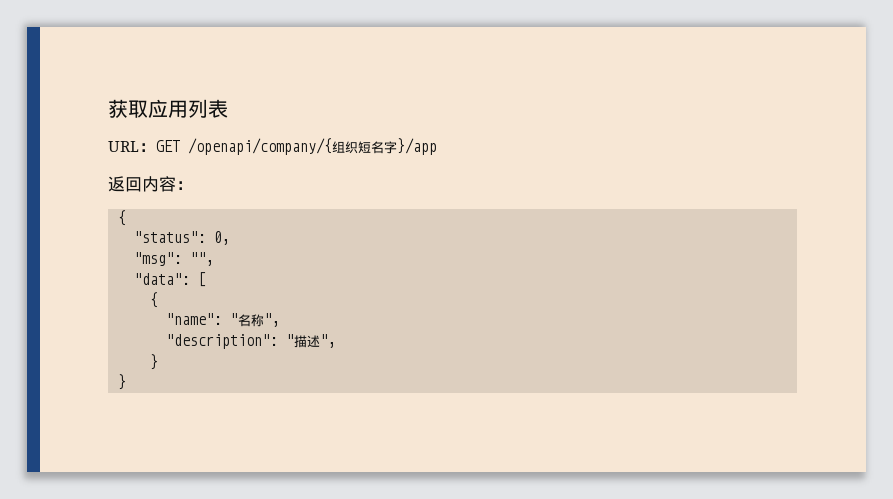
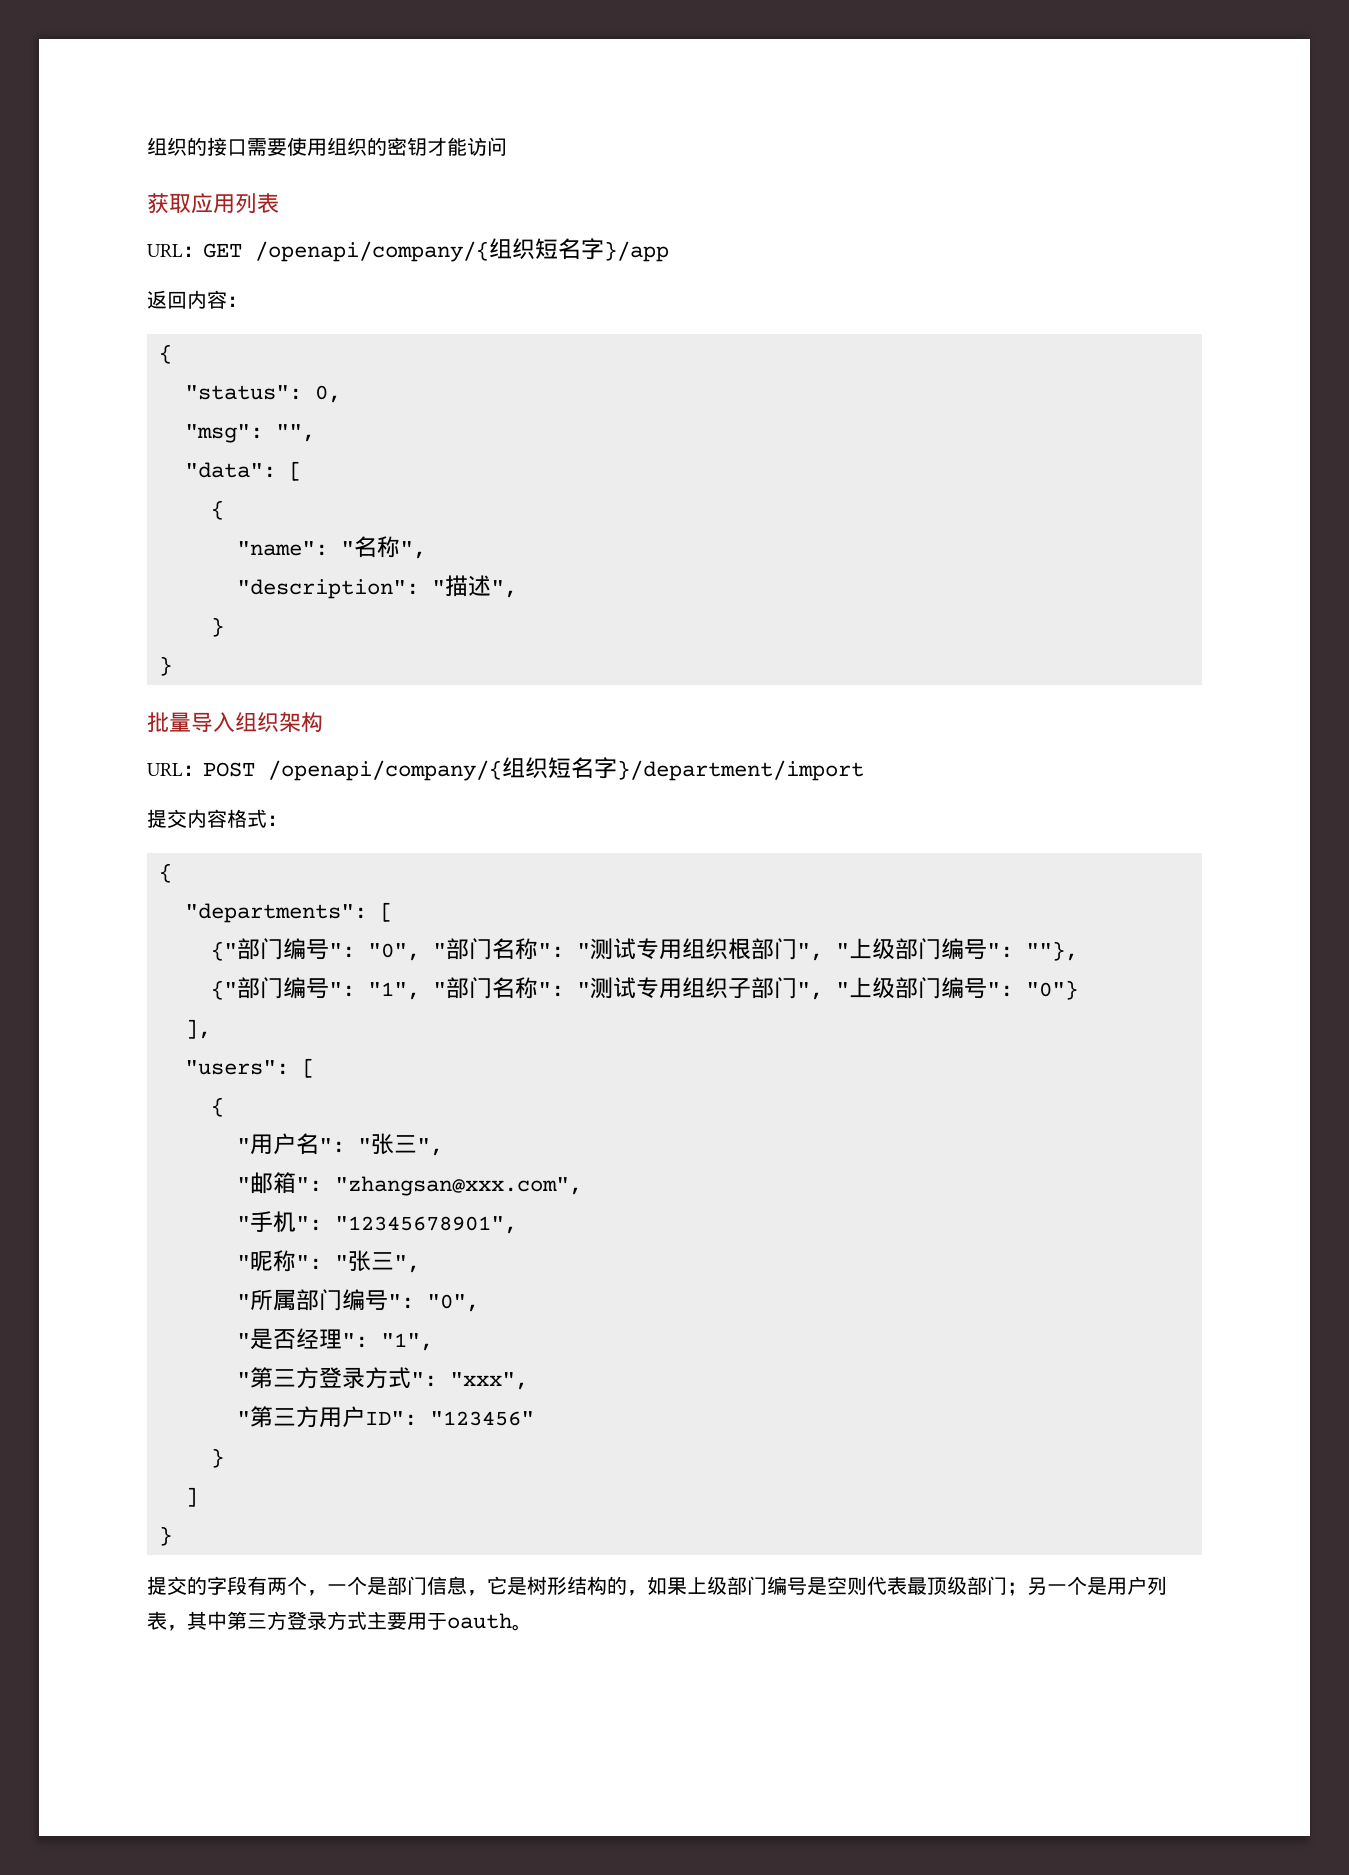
+ 组织的接口需要使用组织的密钥才能访问
+ 批量导入组织架构
+ URL：POST /openapi/company/{组织短名字}/department/import
+ 提交内容格式：
+ {
+ "departments": [
+ {"部门编号": "0", "部门名称": "测试专用组织根部门", "上级部门编号": ""},
+ {"部门编号": "1", "部门名称": "测试专用组织子部门", "上级部门编号": "0"}
+ ],
+ "users": [
+ {
+ "用户名": "张三",
+ "邮箱": "zhangsan@xxx.com",
+ "手机": "12345678901",
+ "昵称": "张三",
+ "所属部门编号": "0",
+ "是否经理": "1",
+ "第三方登录方式": "xxx",
+ "第三方用户ID": "123456"
+ }
+ ]
+ }
+ 提交的字段有两个，一个是部门信息，它是树形结构的，如果上级部门编号是空则代表最顶级部门；另一个是用户列表，其中第三方登录方式主要用于oauth。

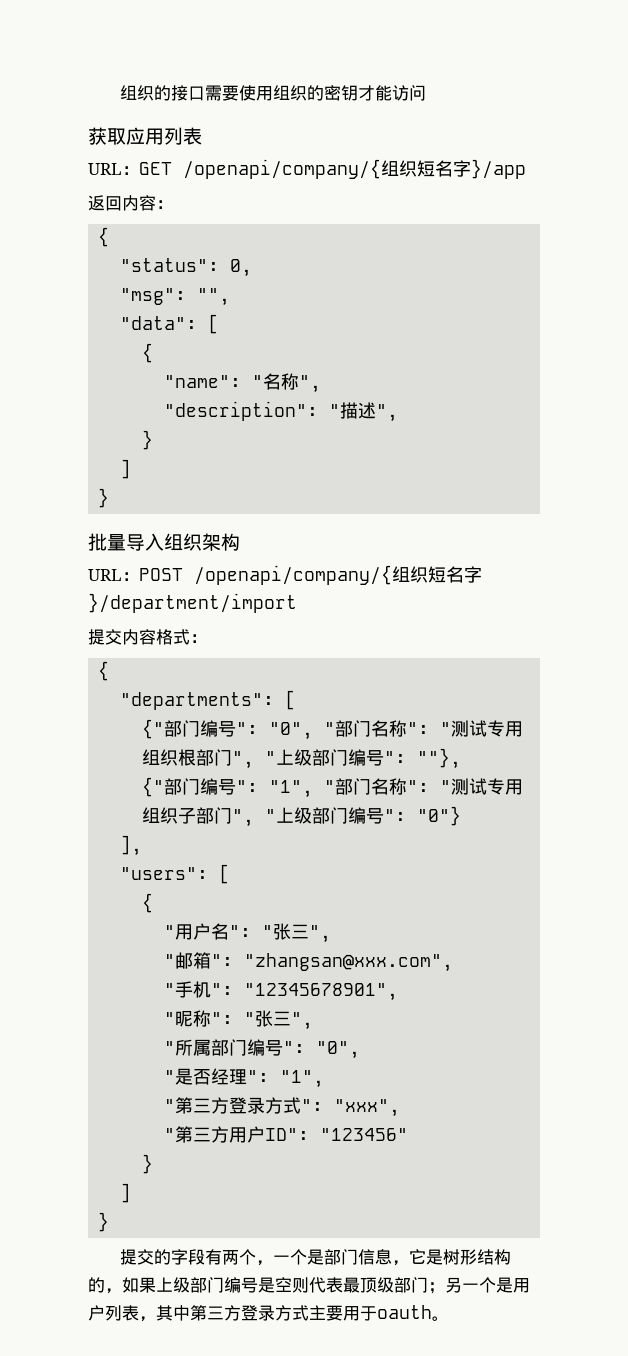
  "description": "描述",
  }
+ ]

